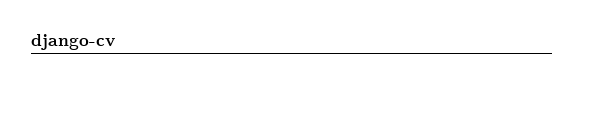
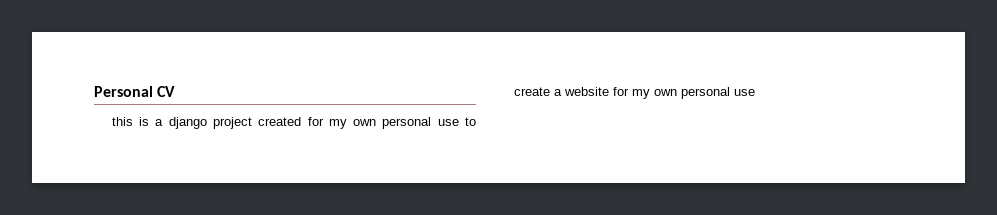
- django-cv
+ Personal CV
+ this is a django project created for my own personal use to create a website for my own personal use

